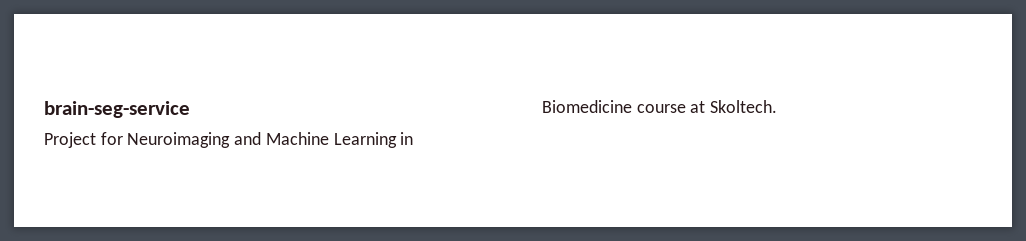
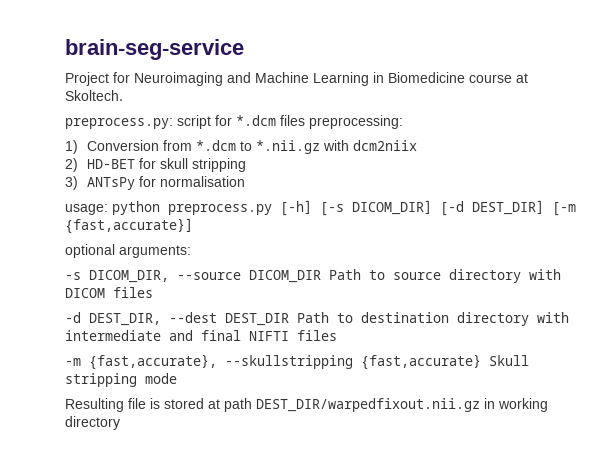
+ preprocess.py: script for *.dcm files preprocessing:
+ 1) Conversion from *.dcm to *.nii.gz with dcm2niix
+ 2) HD-BET for skull stripping
+ 3) ANTsPy for normalisation
+ usage: python preprocess.py [-h] [-s DICOM_DIR] [-d DEST_DIR] [-m {fast,accurate}]
+ optional arguments:
+ -s DICOM_DIR, --source DICOM_DIR Path to source directory with DICOM files
+ -d DEST_DIR, --dest DEST_DIR Path to destination directory with intermediate and final NIFTI files
+ -m {fast,accurate}, --skullstripping {fast,accurate} Skull stripping mode
+ Resulting file is stored at path DEST_DIR/warpedfixout.nii.gz in working directory

